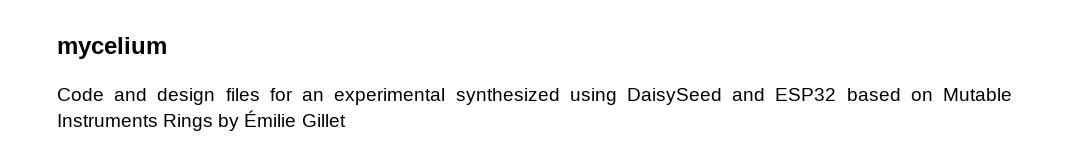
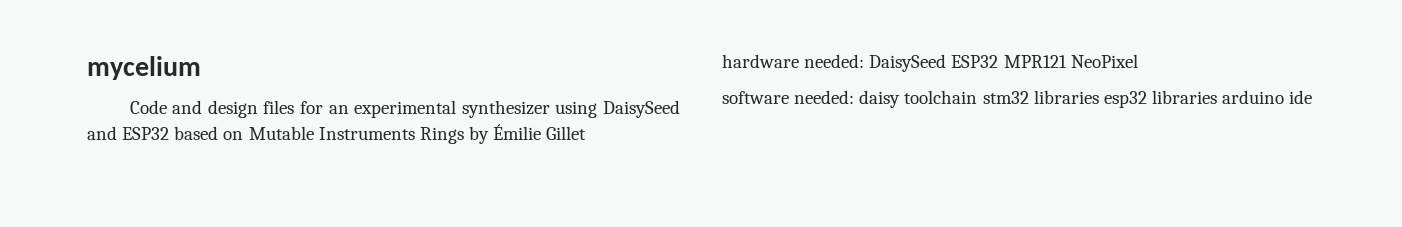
- Code and design files for an experimental synthesized using DaisySeed and ESP32 based on Mutable Instruments Rings by Émilie Gillet
+ Code and design files for an experimental synthesizer using DaisySeed and ESP32 based on Mutable Instruments Rings by Émilie Gillet
+ hardware needed: DaisySeed ESP32 MPR121 NeoPixel
+ software needed: daisy toolchain stm32 libraries esp32 libraries arduino ide

